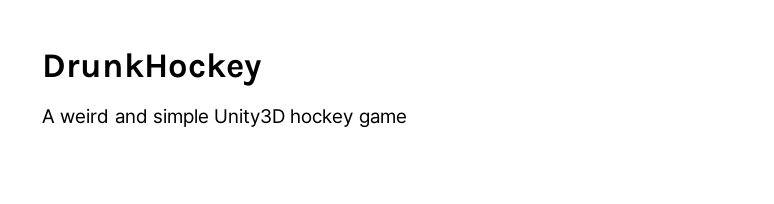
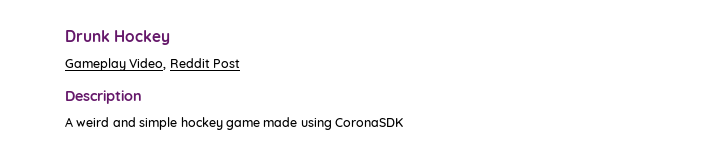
- DrunkHockey
+ Drunk Hockey
+ Gameplay Video, Reddit Post
+ Description
- A weird and simple Unity3D hockey game
+ A weird and simple hockey game made using CoronaSDK

